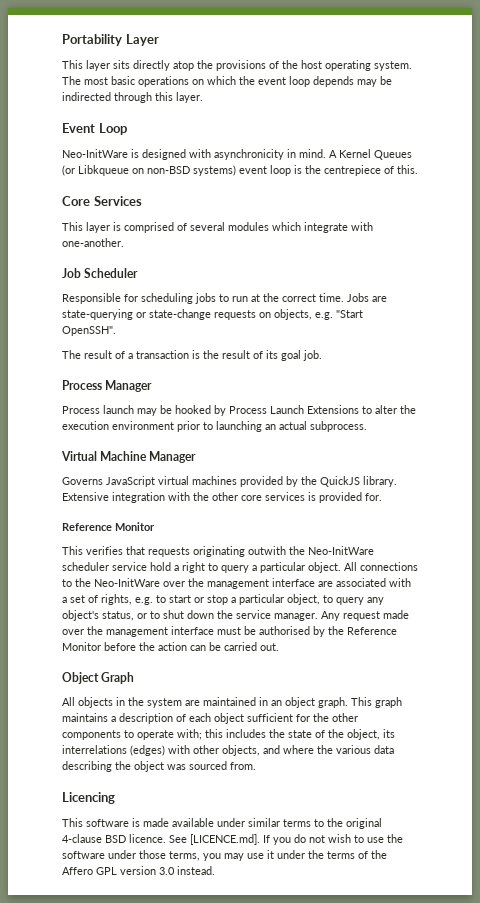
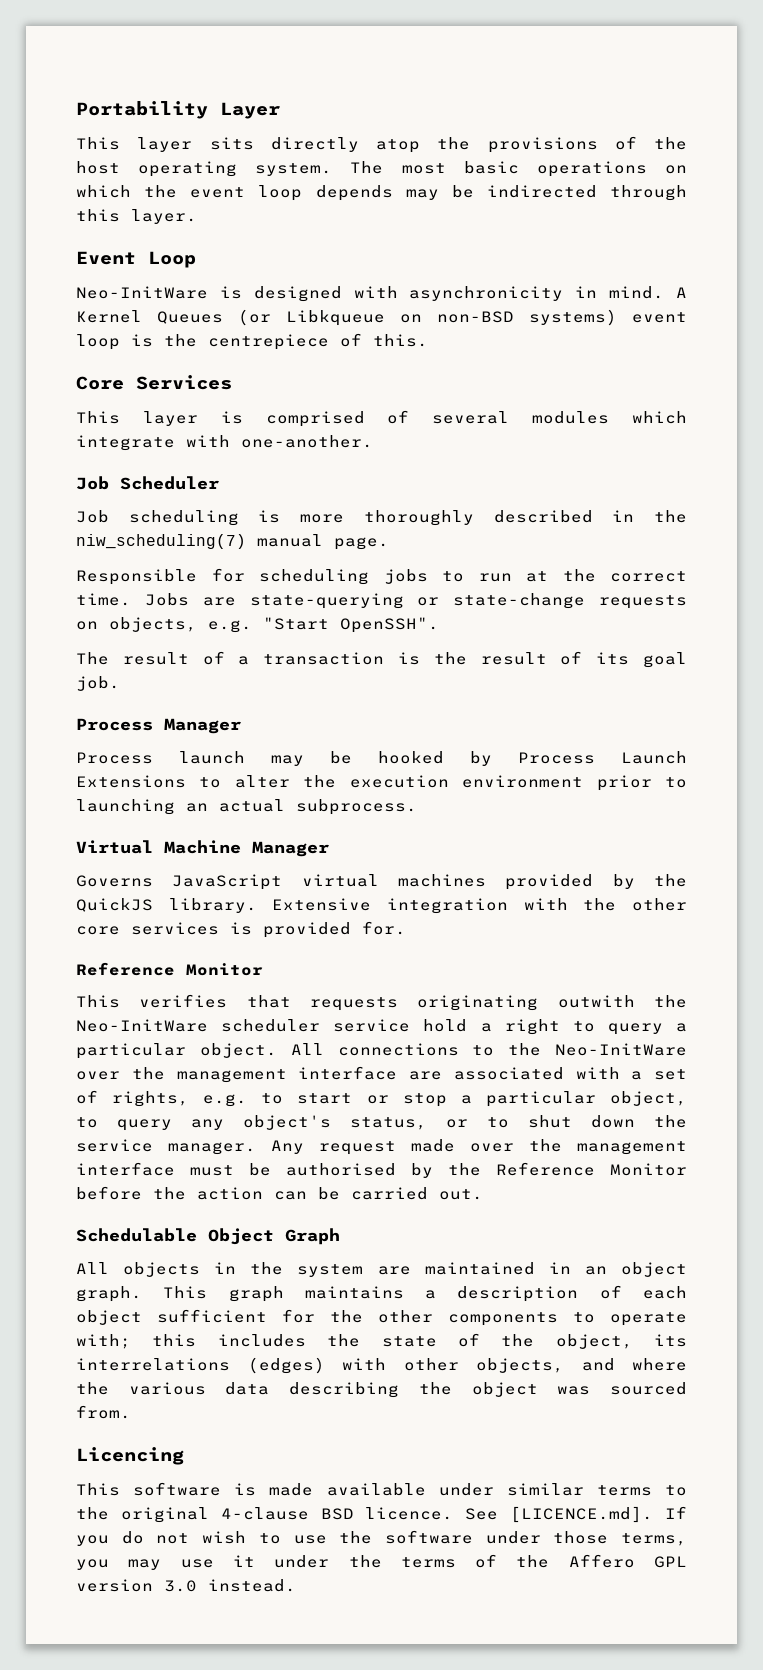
+ Job scheduling is more thoroughly described in the niw_scheduling(7) manual page.
- Object Graph
+ Schedulable Object Graph

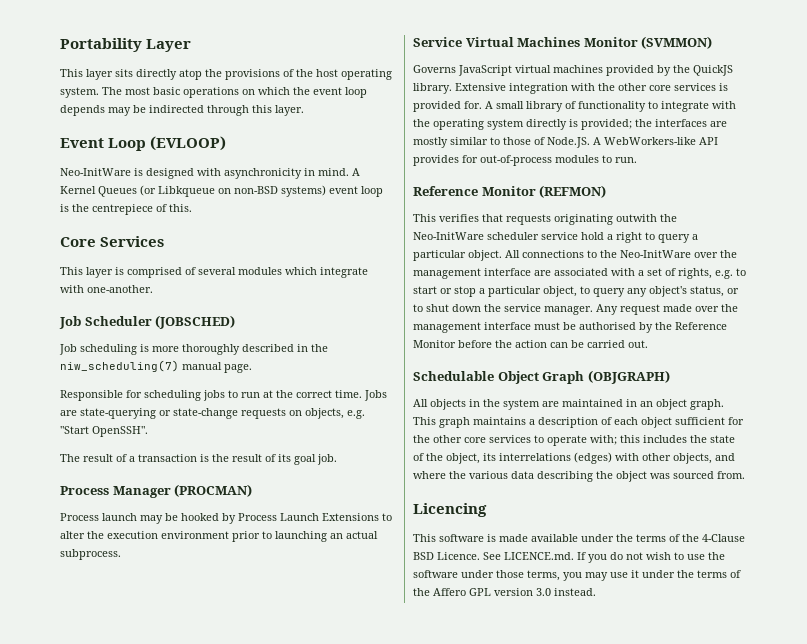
- Event Loop
+ Event Loop (EVLOOP)
- Job Scheduler
+ Job Scheduler (JOBSCHED)
- Process Manager
+ Process Manager (PROCMAN)
- Virtual Machine Manager
+ Service Virtual Machines Monitor (SVMMON)
- Extensive integration with the other core services is provided for.
- Reference Monitor
+ Extensive integration with the other core services is provided for. A small library of functionality to integrate with the operating system directly is provided; the interfaces are mostly similar to those of Node.JS. A WebWorkers-like API provides for out-of-process modules to run.
+ Reference Monitor (REFMON)
- Schedulable Object Graph
+ Schedulable Object Graph (OBJGRAPH)
- This graph maintains a description of each object sufficient for the other components to operate with; this includes the state of the object, its interrelations (edges) with other objects, and where the various data describing the object was sourced from.
+ This graph maintains a description of each object sufficient for the other core services to operate with; this includes the state of the object, its interrelations (edges) with other objects, and where the various data describing the object was sourced from.
- This software is made available under similar terms to the original 4-clause BSD licence. See [LICENCE.md]. If you do not wish to use the software under those terms, you may use it under the terms of the Affero GPL version 3.0 instead.
+ This software is made available under the terms of the 4-Clause BSD Licence. See LICENCE.md. If you do not wish to use the software under those terms, you may use it under the terms of the Affero GPL version 3.0 instead.

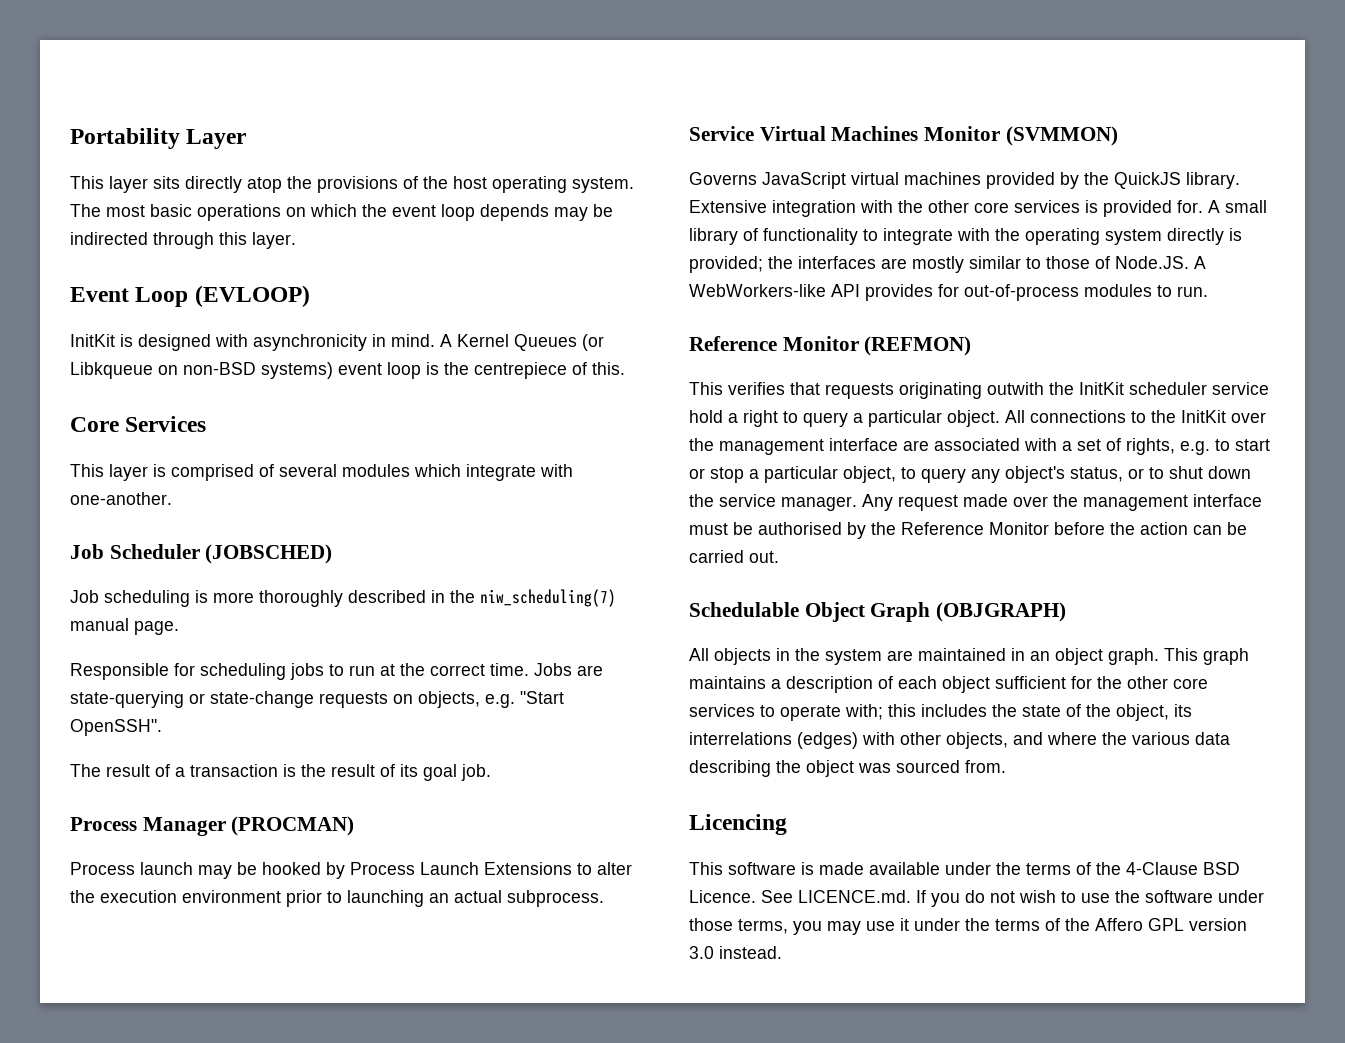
- Neo-InitWare is designed with asynchronicity in mind.
+ InitKit is designed with asynchronicity in mind.
- This verifies that requests originating outwith the Neo-InitWare scheduler service hold a right to query a particular object.
+ This verifies that requests originating outwith the InitKit scheduler service hold a right to query a particular object.
- All connections to the Neo-InitWare over the management interface are associated with a set of rights, e.g. to start or stop a particular object, to query any object's status, or to shut down the service manager.
+ All connections to the InitKit over the management interface are associated with a set of rights, e.g. to start or stop a particular object, to query any object's status, or to shut down the service manager.

